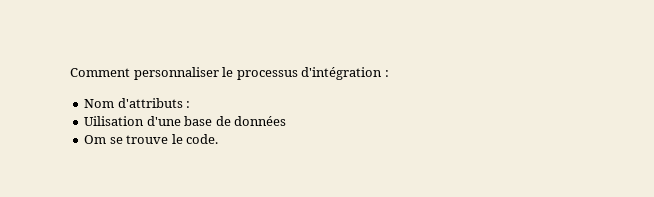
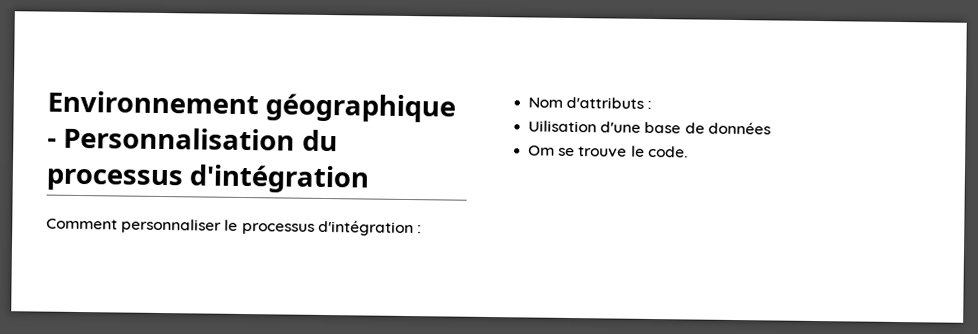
+ Environnement géographique - Personnalisation du processus d'intégration

